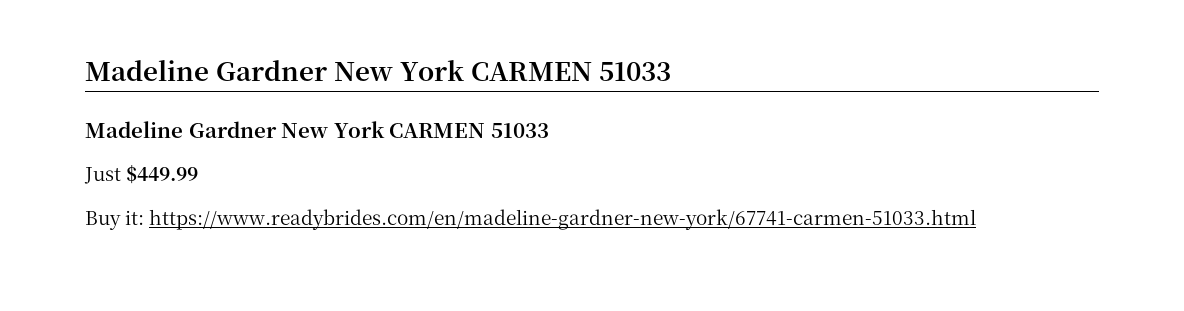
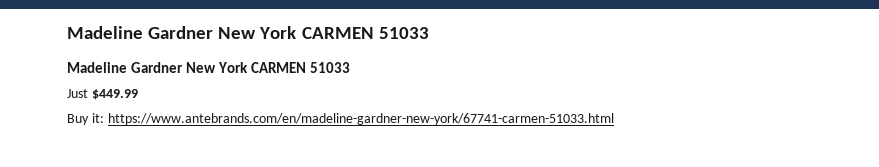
- Buy it: https://www.readybrides.com/en/madeline-gardner-new-york/67741-carmen-51033.html
+ Buy it: https://www.antebrands.com/en/madeline-gardner-new-york/67741-carmen-51033.html

